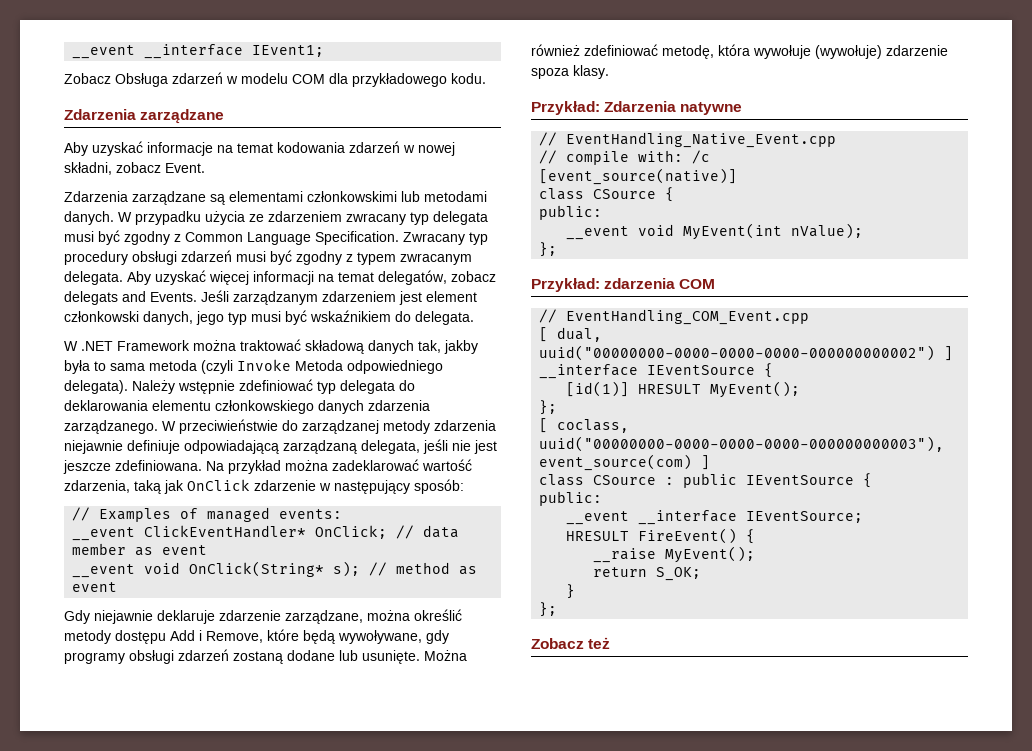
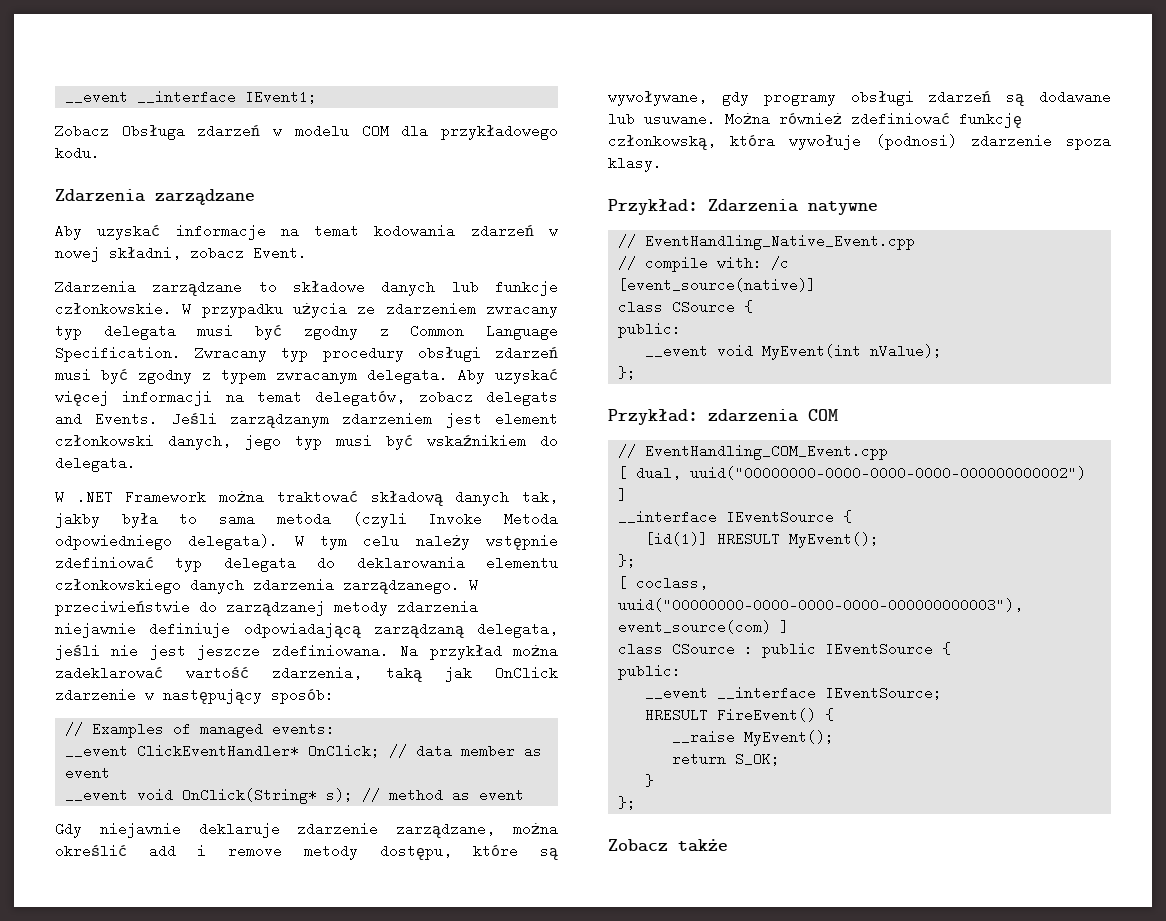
- Zdarzenia zarządzane są elementami członkowskimi lub metodami danych.
+ Zdarzenia zarządzane to składowe danych lub funkcje członkowskie.
- Należy wstępnie zdefiniować typ delegata do deklarowania elementu członkowskiego danych zdarzenia zarządzanego.
+ W tym celu należy wstępnie zdefiniować typ delegata do deklarowania elementu członkowskiego danych zdarzenia zarządzanego.
- Gdy niejawnie deklaruje zdarzenie zarządzane, można określić metody dostępu Add i Remove, które będą wywoływane, gdy programy obsługi zdarzeń zostaną dodane lub usunięte.
+ Gdy niejawnie deklaruje zdarzenie zarządzane, można określić add i remove metody dostępu, które są wywoływane, gdy programy obsługi zdarzeń są dodawane lub usuwane.
- Można również zdefiniować metodę, która wywołuje (wywołuje) zdarzenie spoza klasy.
+ Można również zdefiniować funkcję członkowską, która wywołuje (podnosi) zdarzenie spoza klasy.
- Zobacz też
+ Zobacz także

